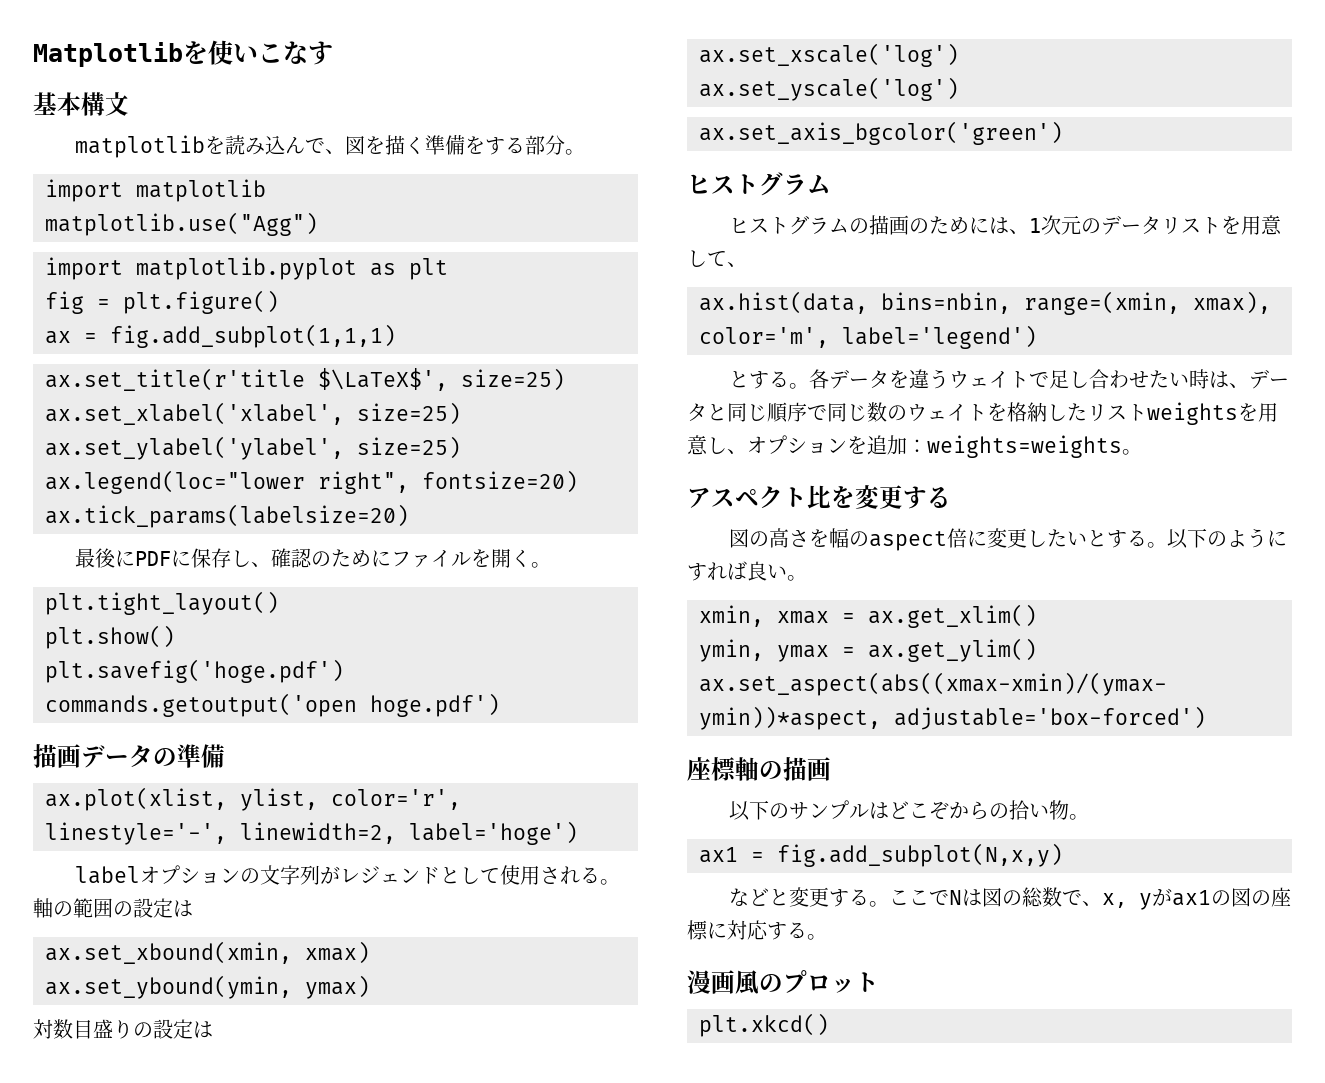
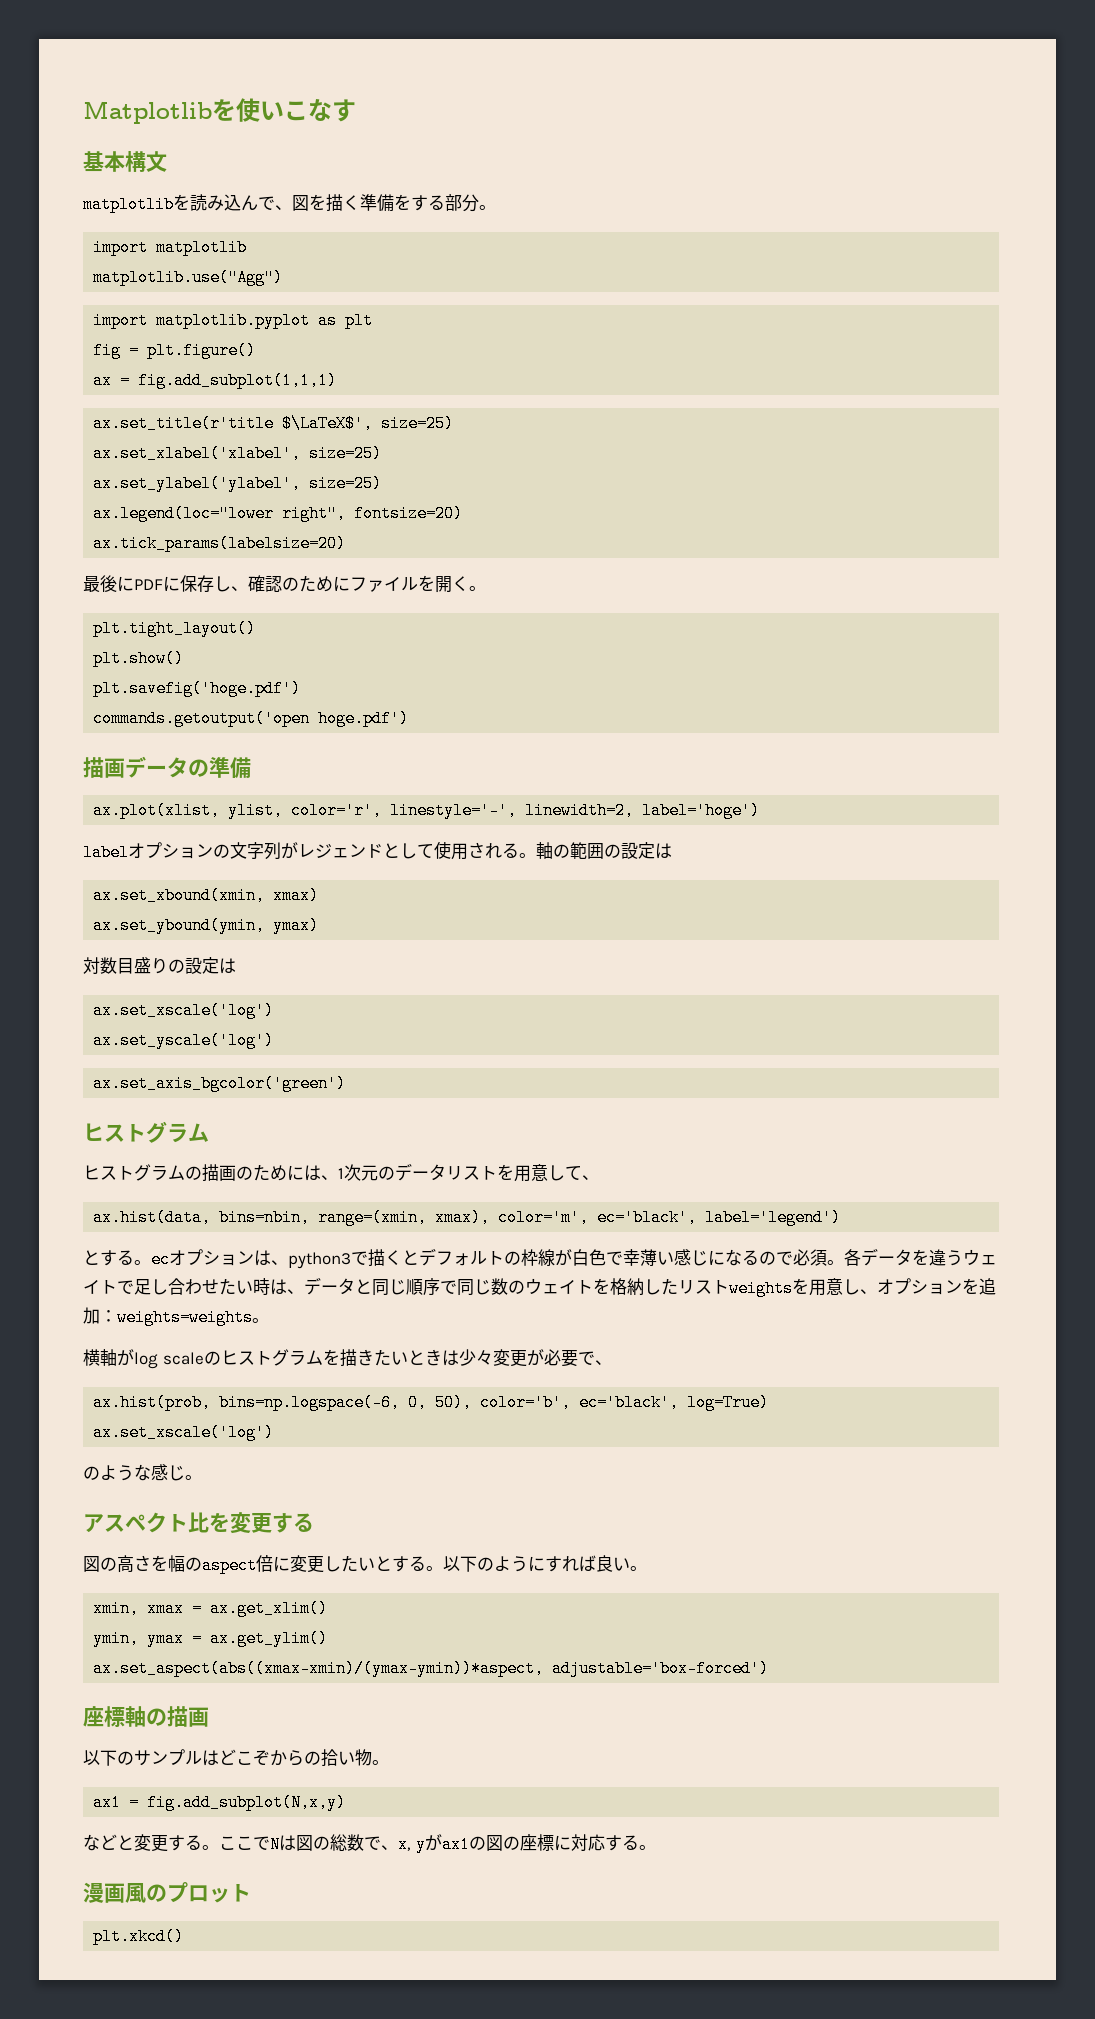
- ax.hist(data, bins=nbin, range=(xmin, xmax), color='m', label='legend')
- とする。
+ ax.hist(data, bins=nbin, range=(xmin, xmax), color='m', ec='black', label='legend')
+ とする。ecオプションは、python3で描くとデフォルトの枠線が白色で幸薄い感じになるので必須。
+ 横軸がlog scaleのヒストグラムを描きたいときは少々変更が必要で、
+ ax.hist(prob, bins=np.logspace(-6, 0, 50), color='b', ec='black', log=True)
+ ax.set_xscale('log')
+ のような感じ。

